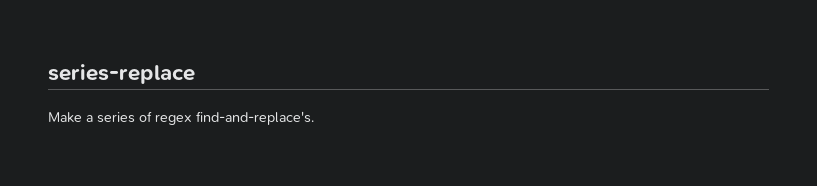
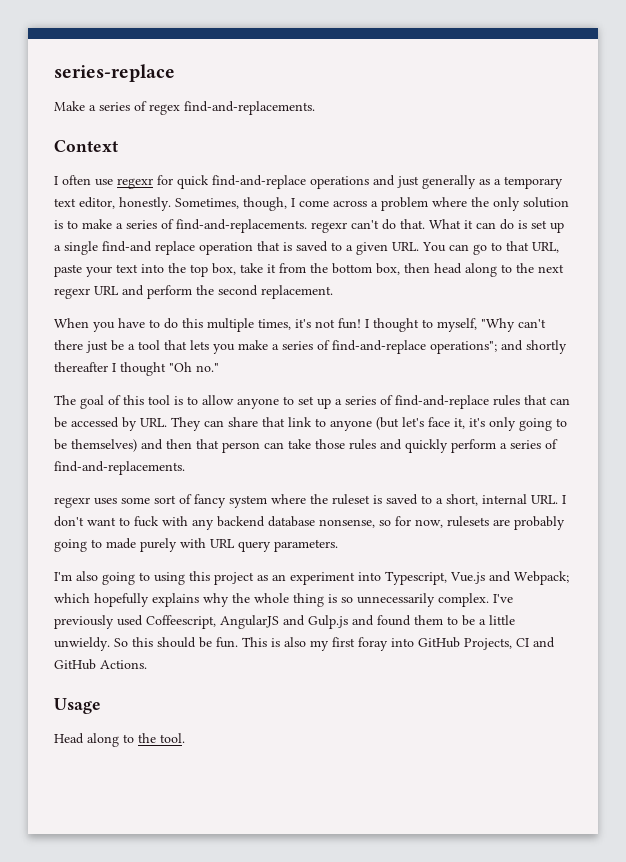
- Make a series of regex find-and-replace's.
+ Make a series of regex find-and-replacements.
+ Context
+ I often use regexr for quick find-and-replace operations and just generally as a temporary text editor, honestly. Sometimes, though, I come across a problem where the only solution is to make a series of find-and-replacements. regexr can't do that. What it can do is set up a single find-and replace operation that is saved to a given URL. You can go to that URL, paste your text into the top box, take it from the bottom box, then head along to the next regexr URL and perform the second replacement.
+ When you have to do this multiple times, it's not fun! I thought to myself, "Why can't there just be a tool that lets you make a series of find-and-replace operations"; and shortly thereafter I thought "Oh no."
+ The goal of this tool is to allow anyone to set up a series of find-and-replace rules that can be accessed by URL. They can share that link to anyone (but let's face it, it's only going to be themselves) and then that person can take those rules and quickly perform a series of find-and-replacements.
+ regexr uses some sort of fancy system where the ruleset is saved to a short, internal URL. I don't want to fuck with any backend database nonsense, so for now, rulesets are probably going to made purely with URL query parameters.
+ I'm also going to using this project as an experiment into Typescript, Vue.js and Webpack; which hopefully explains why the whole thing is so unnecessarily complex. I've previously used Coffeescript, AngularJS and Gulp.js and found them to be a little unwieldy. So this should be fun. This is also my first foray into GitHub Projects, CI and GitHub Actions.
+ Usage
+ Head along to the tool.

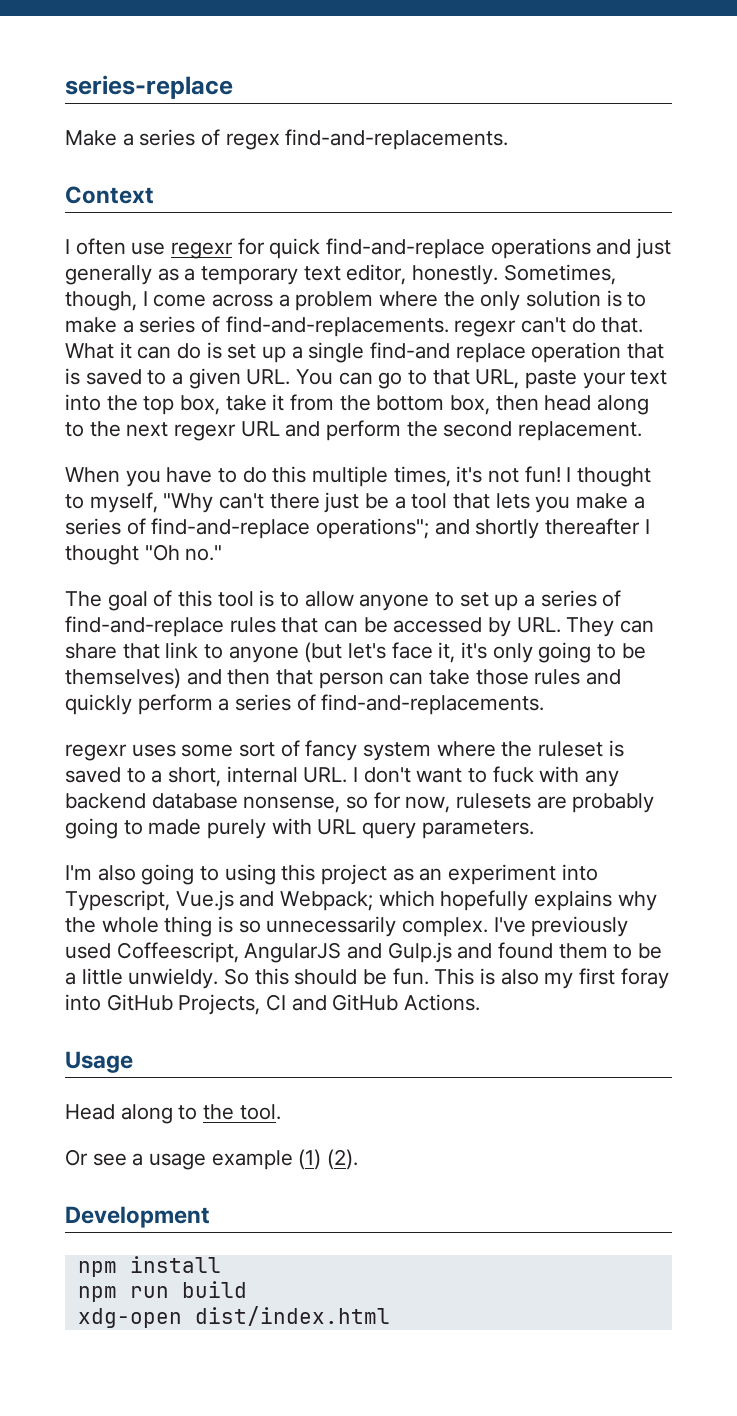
+ Or see a usage example (1) (2).
+ Development
+ npm install
+ npm run build
+ xdg-open dist/index.html

